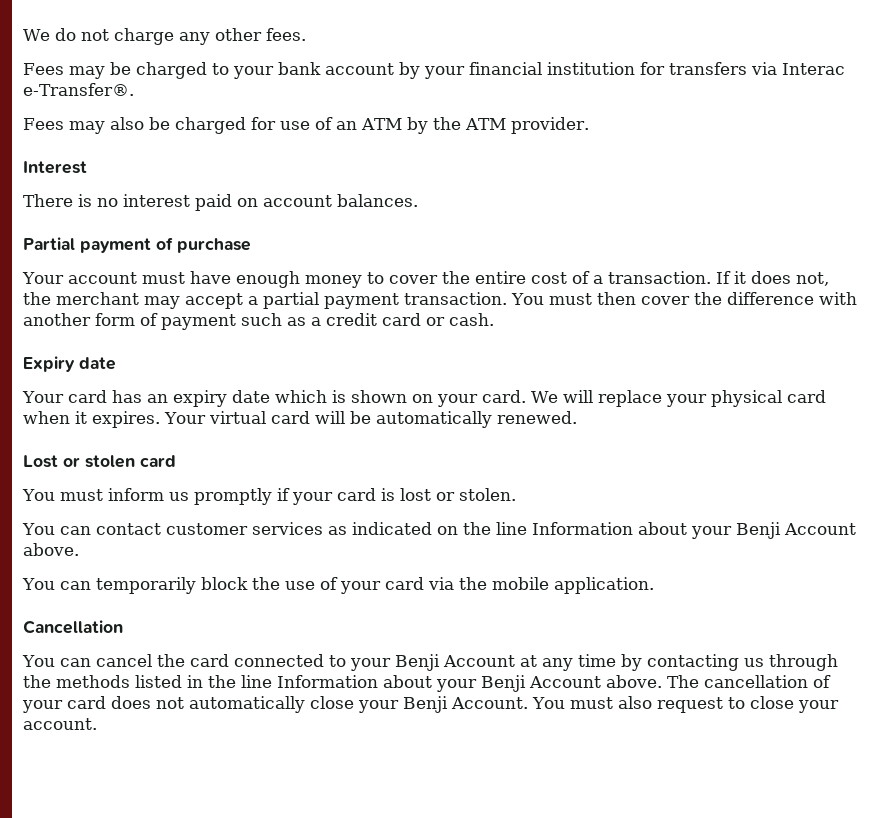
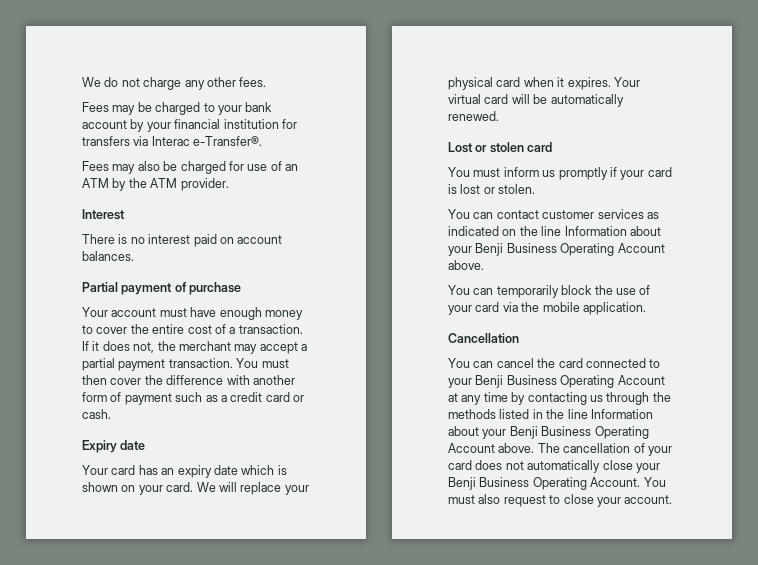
- You can contact customer services as indicated on the line Information about your Benji Account above.
+ You can contact customer services as indicated on the line Information about your Benji Business Operating Account above.
- You can cancel the card connected to your Benji Account at any time by contacting us through the methods listed in the line Information about your Benji Account above.
+ You can cancel the card connected to your Benji Business Operating Account at any time by contacting us through the methods listed in the line Information about your Benji Business Operating Account above.
- The cancellation of your card does not automatically close your Benji Account.
+ The cancellation of your card does not automatically close your Benji Business Operating Account.

